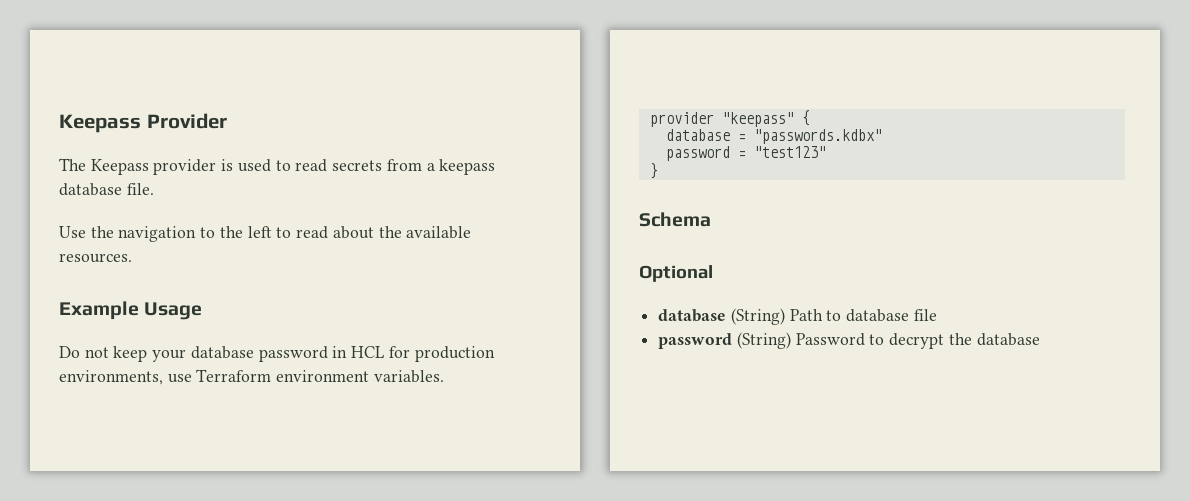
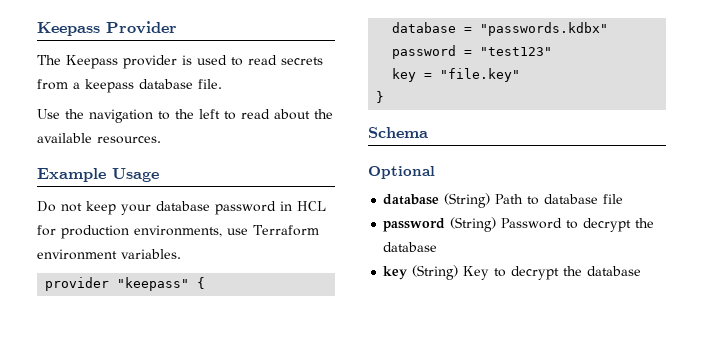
+ key = "file.key"
+ key (String) Key to decrypt the database

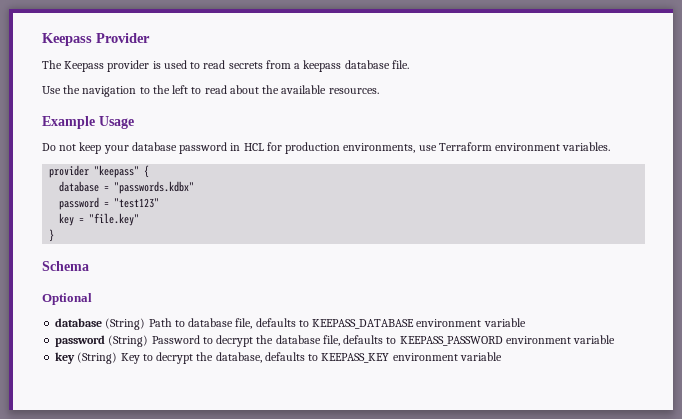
- database (String) Path to database file
+ database (String) Path to database file, defaults to KEEPASS_DATABASE environment variable
- password (String) Password to decrypt the database
+ password (String) Password to decrypt the database file, defaults to KEEPASS_PASSWORD environment variable
- key (String) Key to decrypt the database
+ key (String) Key to decrypt the database, defaults to KEEPASS_KEY environment variable

